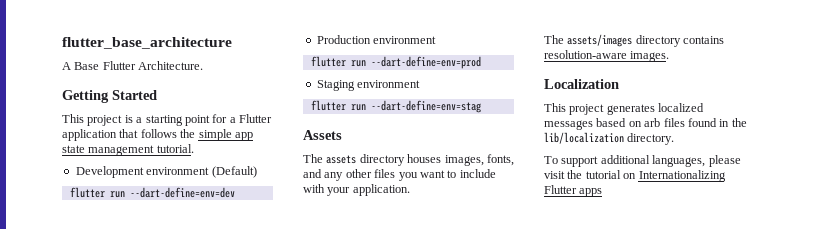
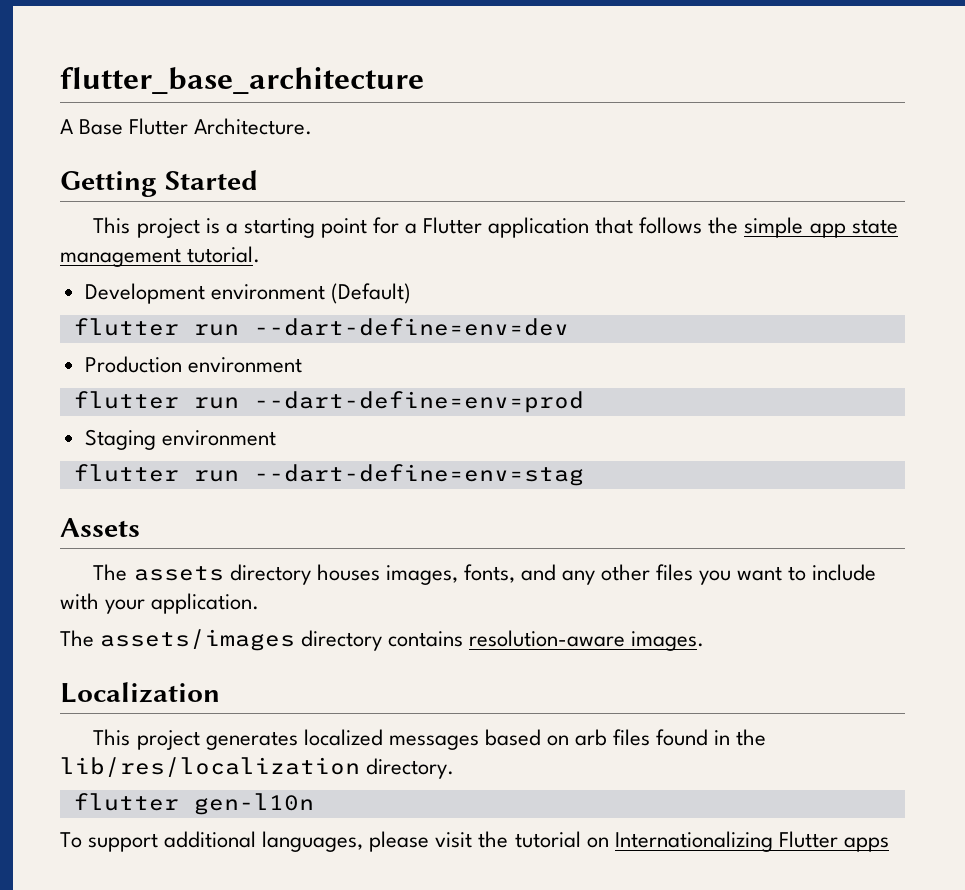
- This project generates localized messages based on arb files found in the lib/localization directory.
+ This project generates localized messages based on arb files found in the lib/res/localization directory.
+ flutter gen-l10n

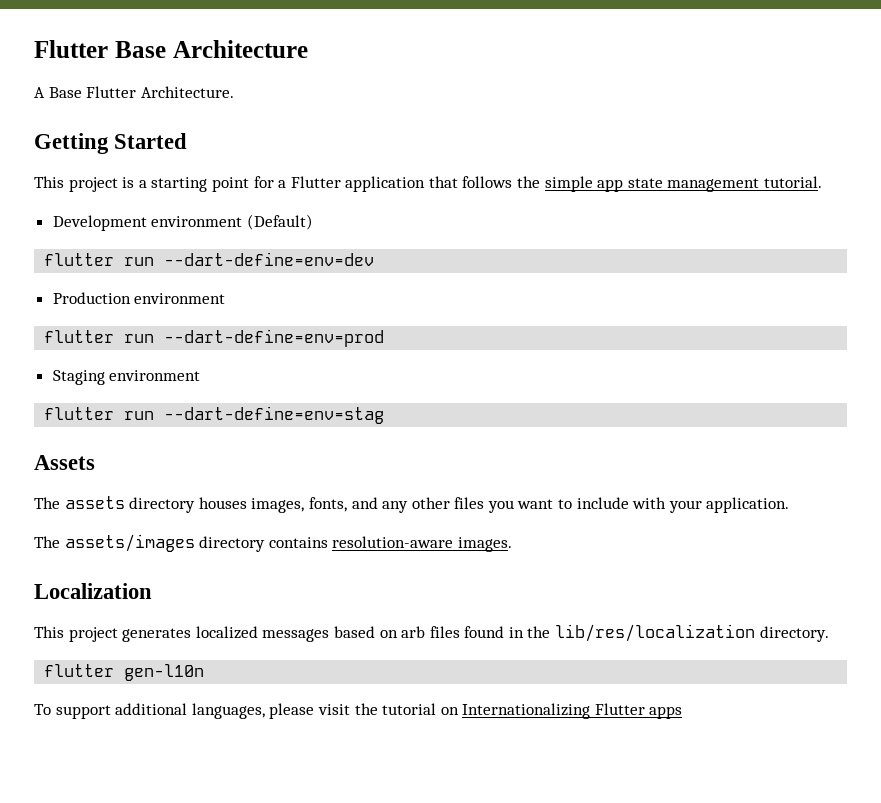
- flutter_base_architecture
+ Flutter Base Architecture

